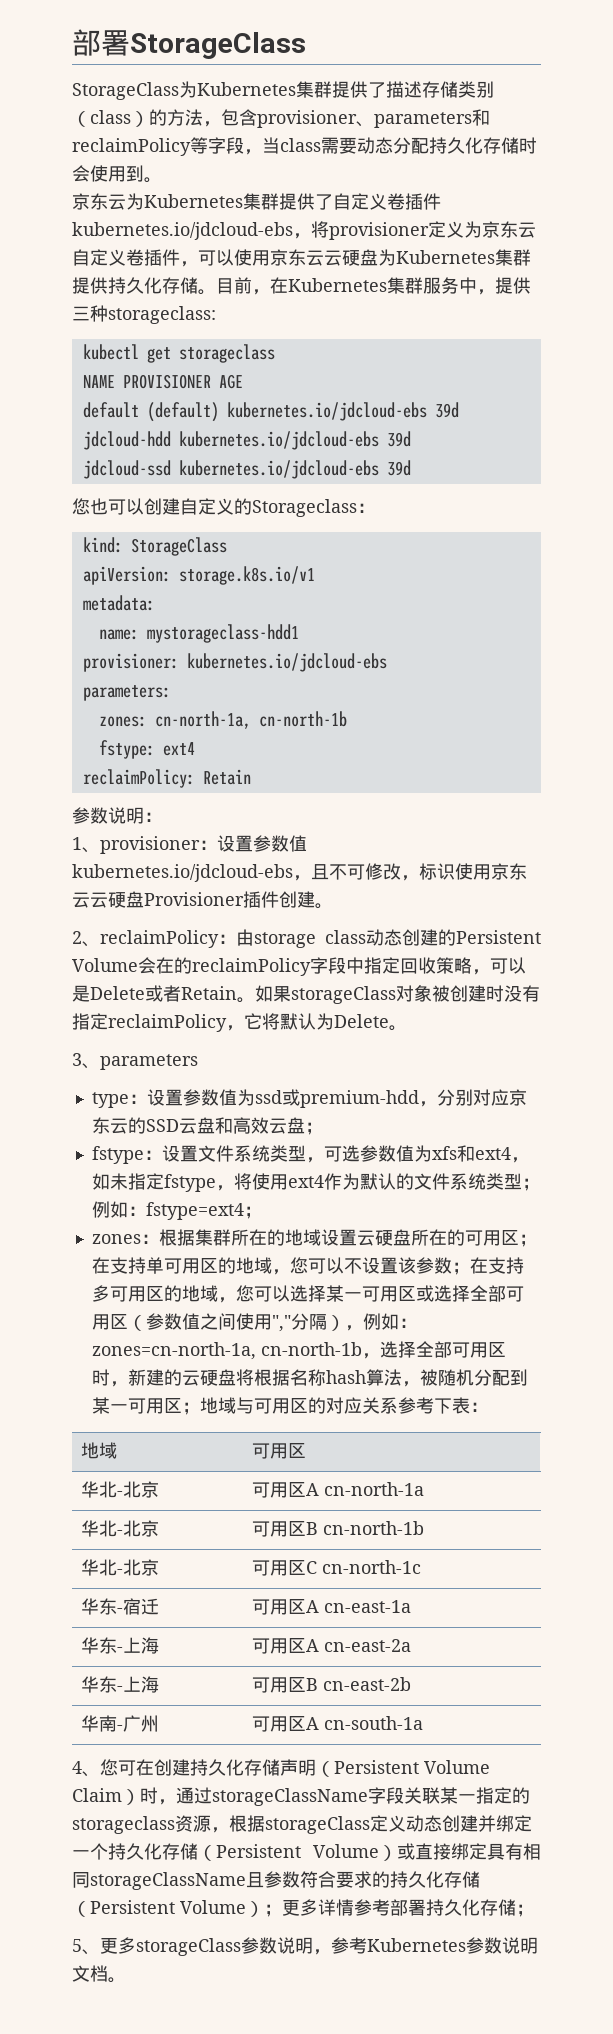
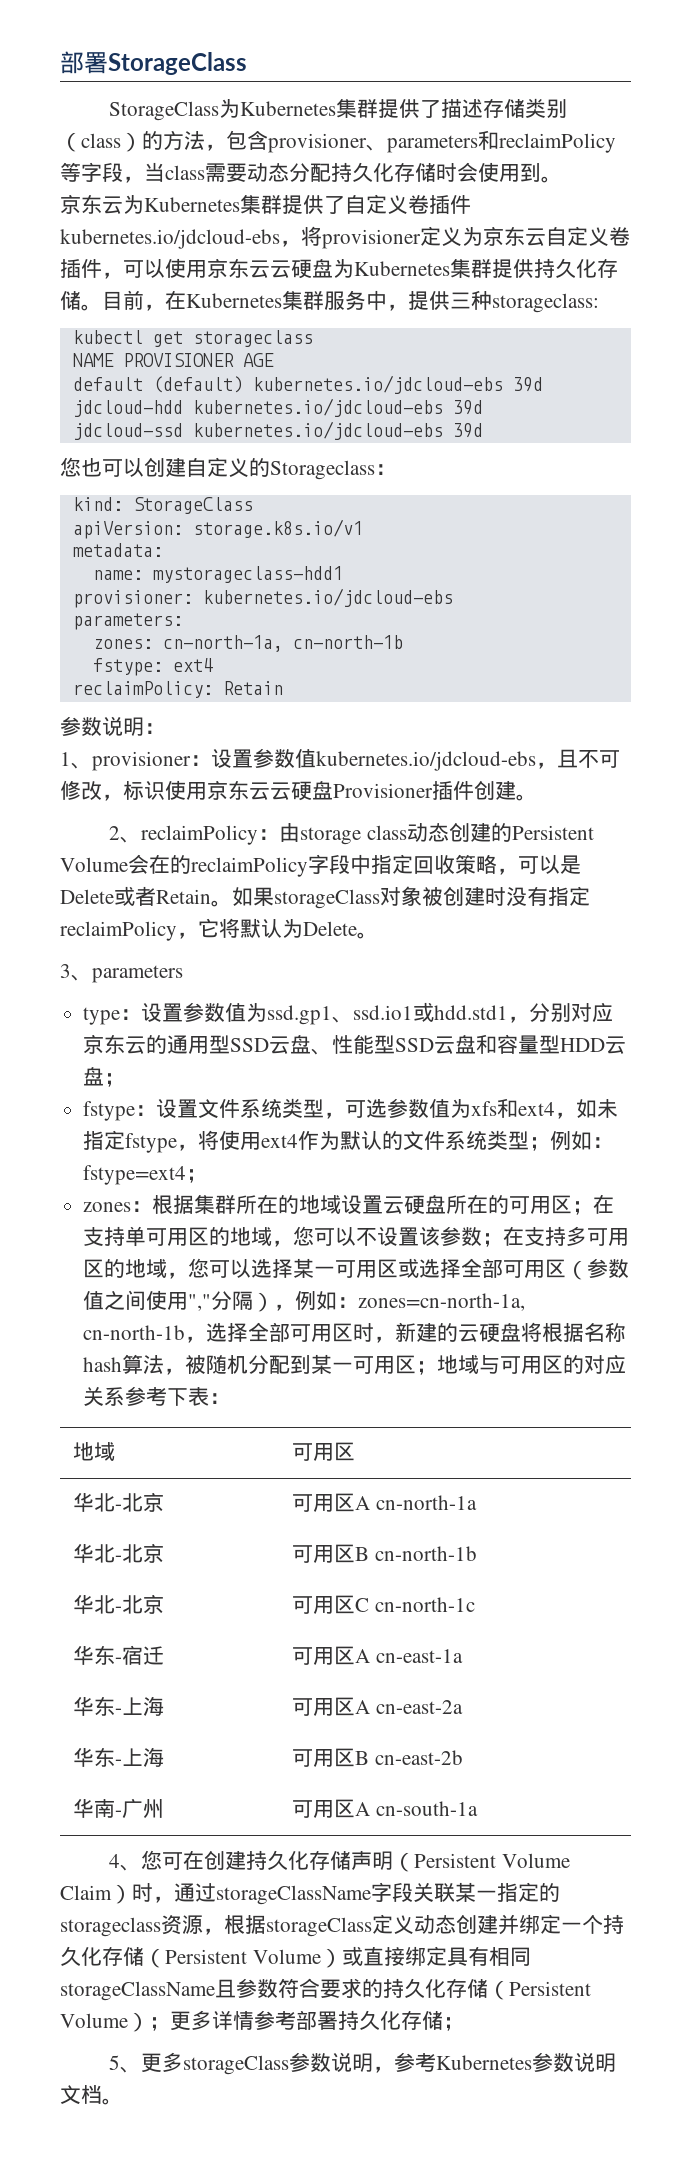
- type：设置参数值为ssd或premium-hdd，分别对应京东云的SSD云盘和高效云盘；
+ type：设置参数值为ssd.gp1、ssd.io1或hdd.std1，分别对应京东云的通用型SSD云盘、性能型SSD云盘和容量型HDD云盘；

